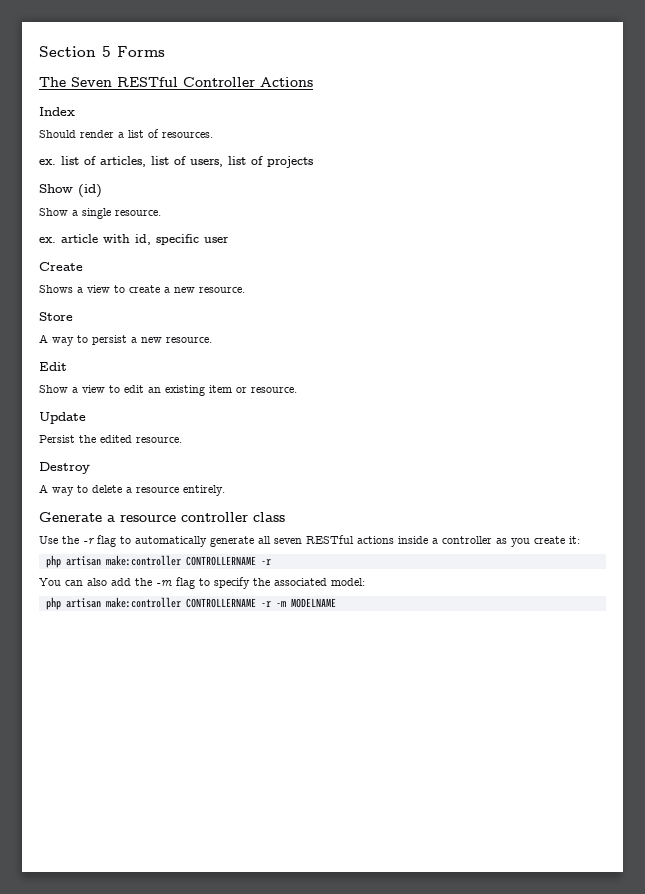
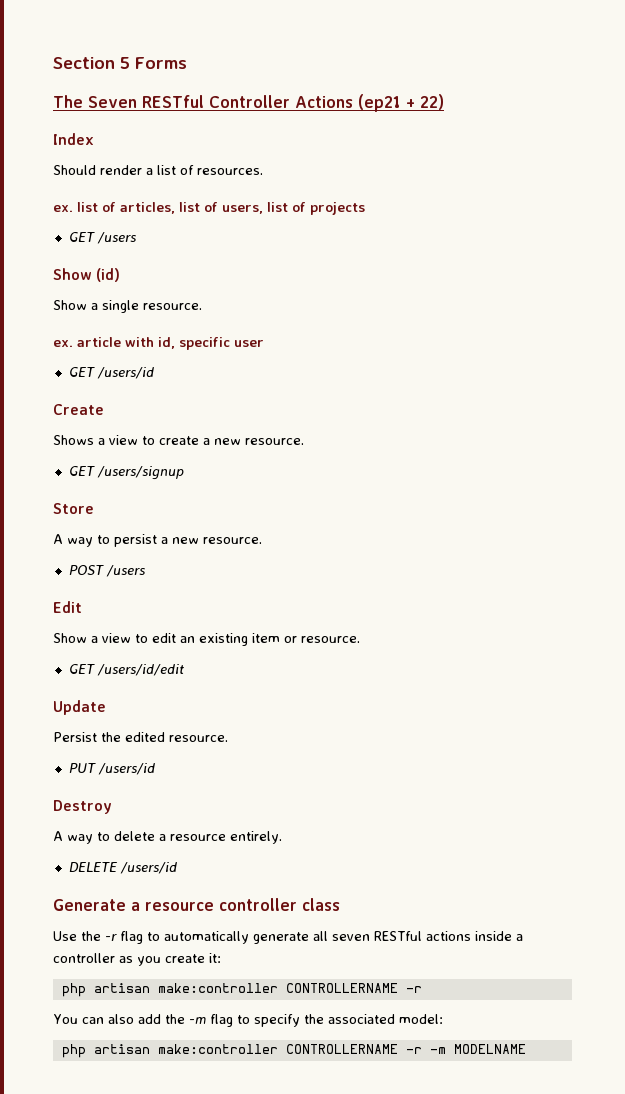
- The Seven RESTful Controller Actions
+ The Seven RESTful Controller Actions (ep21 + 22)
+ GET /users
+ GET /users/id
+ GET /users/signup
+ POST /users
+ GET /users/id/edit
+ PUT /users/id
+ DELETE /users/id

